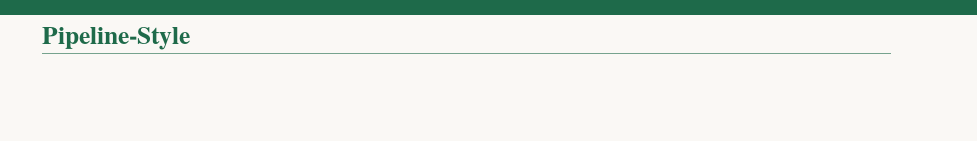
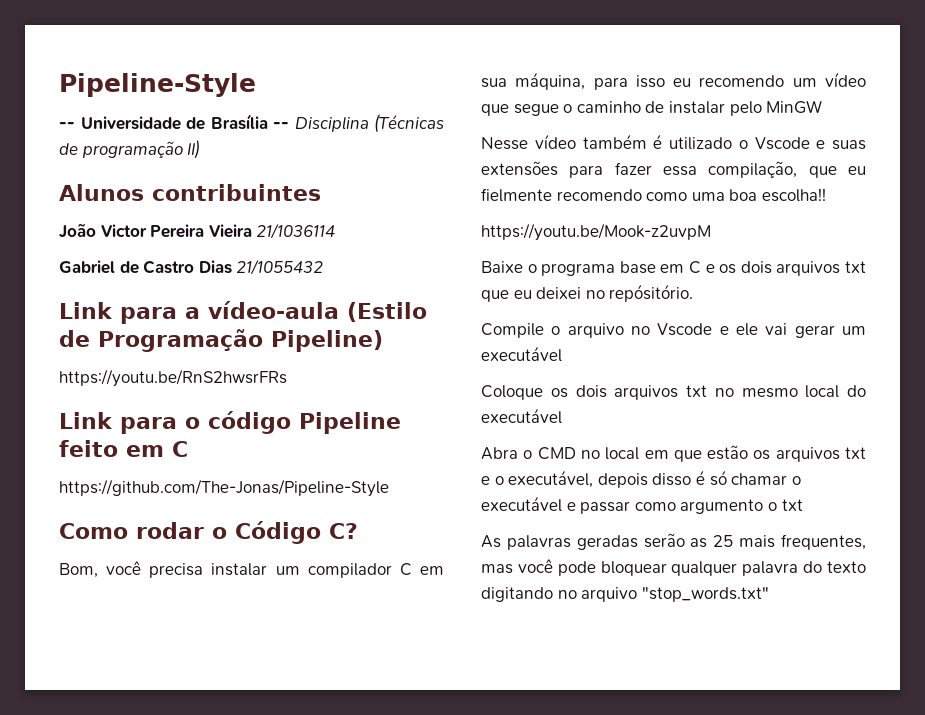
+ -- Universidade de Brasília -- Disciplina (Técnicas de programação II)
+ Alunos contribuintes
+ João Victor Pereira Vieira 21/1036114
+ Gabriel de Castro Dias 21/1055432
+ Link para a vídeo-aula (Estilo de Programação Pipeline)
+ https://youtu.be/RnS2hwsrFRs
+ Link para o código Pipeline feito em C
+ https://github.com/The-Jonas/Pipeline-Style
+ Como rodar o Código C?
+ Bom, você precisa instalar um compilador C em sua máquina, para isso eu recomendo um vídeo que segue o caminho de instalar pelo MinGW
+ Nesse vídeo também é utilizado o Vscode e suas extensões para fazer essa compilação, que eu fielmente recomendo como uma boa escolha!!
+ https://youtu.be/Mook-z2uvpM
+ Baixe o programa base em C e os dois arquivos txt que eu deixei no repósitório.
+ Compile o arquivo no Vscode e ele vai gerar um executável
+ Coloque os dois arquivos txt no mesmo local do executável
+ Abra o CMD no local em que estão os arquivos txt e o executável, depois disso é só chamar o executável e passar como argumento o txt
+ As palavras geradas serão as 25 mais frequentes, mas você pode bloquear qualquer palavra do texto digitando no arquivo "stop_words.txt"

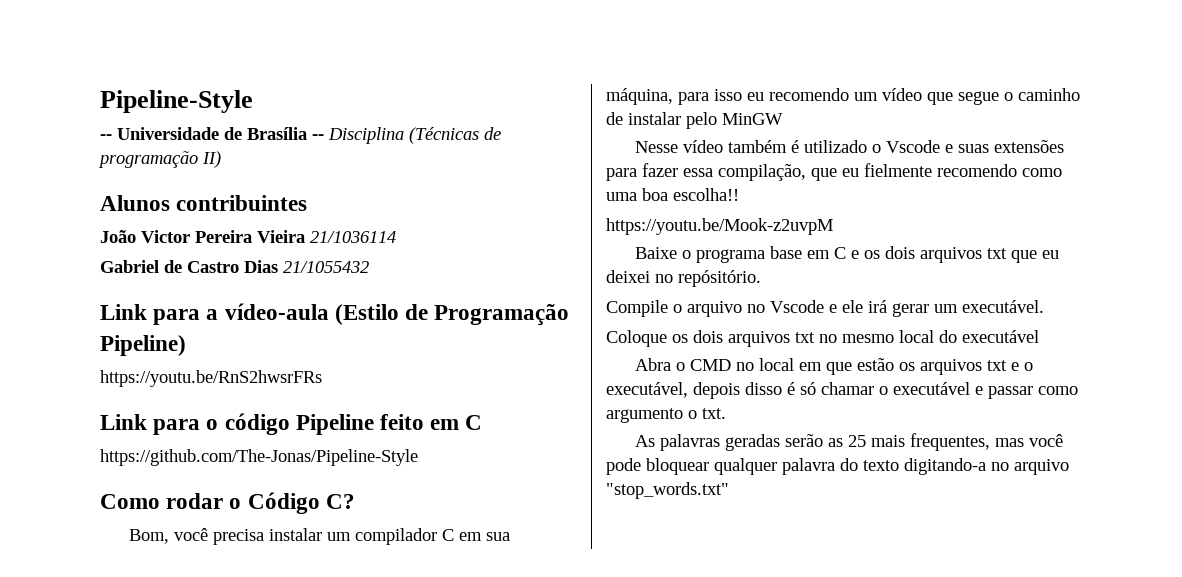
- Compile o arquivo no Vscode e ele vai gerar um executável
+ Compile o arquivo no Vscode e ele irá gerar um executável.
- Abra o CMD no local em que estão os arquivos txt e o executável, depois disso é só chamar o executável e passar como argumento o txt
+ Abra o CMD no local em que estão os arquivos txt e o executável, depois disso é só chamar o executável e passar como argumento o txt.
- As palavras geradas serão as 25 mais frequentes, mas você pode bloquear qualquer palavra do texto digitando no arquivo "stop_words.txt"
+ As palavras geradas serão as 25 mais frequentes, mas você pode bloquear qualquer palavra do texto digitando-a no arquivo "stop_words.txt"

